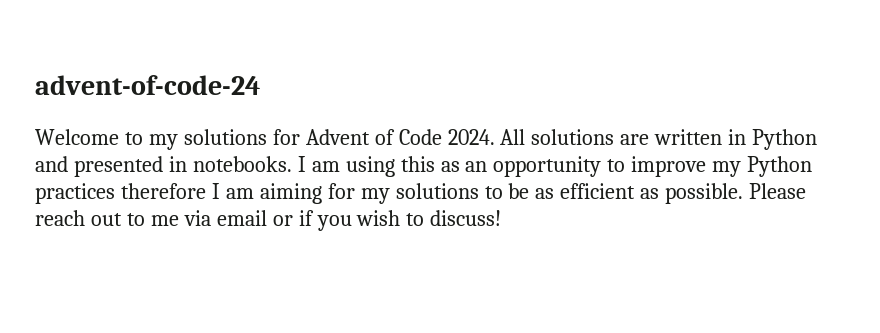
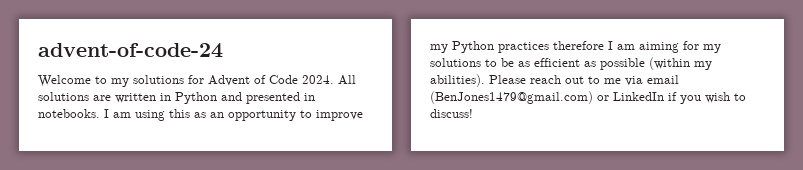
- I am using this as an opportunity to improve my Python practices therefore I am aiming for my solutions to be as efficient as possible.
+ I am using this as an opportunity to improve my Python practices therefore I am aiming for my solutions to be as efficient as possible (within my abilities).
- Please reach out to me via email or if you wish to discuss!
+ Please reach out to me via email (BenJones1479@gmail.com) or LinkedIn if you wish to discuss!

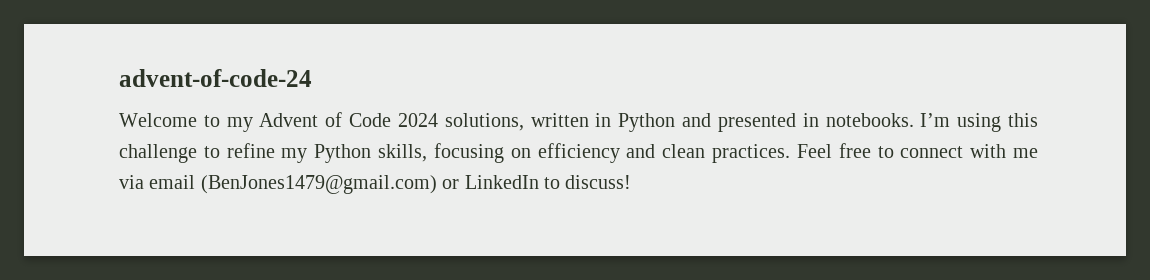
- Welcome to my solutions for Advent of Code 2024. All solutions are written in Python and presented in notebooks.
+ Welcome to my Advent of Code 2024 solutions, written in Python and presented in notebooks.
- I am using this as an opportunity to improve my Python practices therefore I am aiming for my solutions to be as efficient as possible (within my abilities). Please reach out to me via email (BenJones1479@gmail.com) or LinkedIn if you wish to discuss!
+ I’m using this challenge to refine my Python skills, focusing on efficiency and clean practices. Feel free to connect with me via email (BenJones1479@gmail.com) or LinkedIn to discuss!

